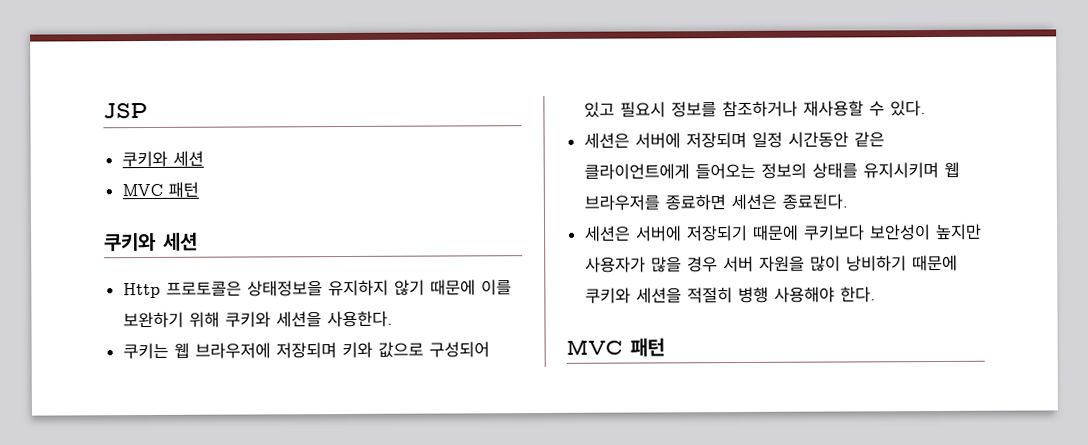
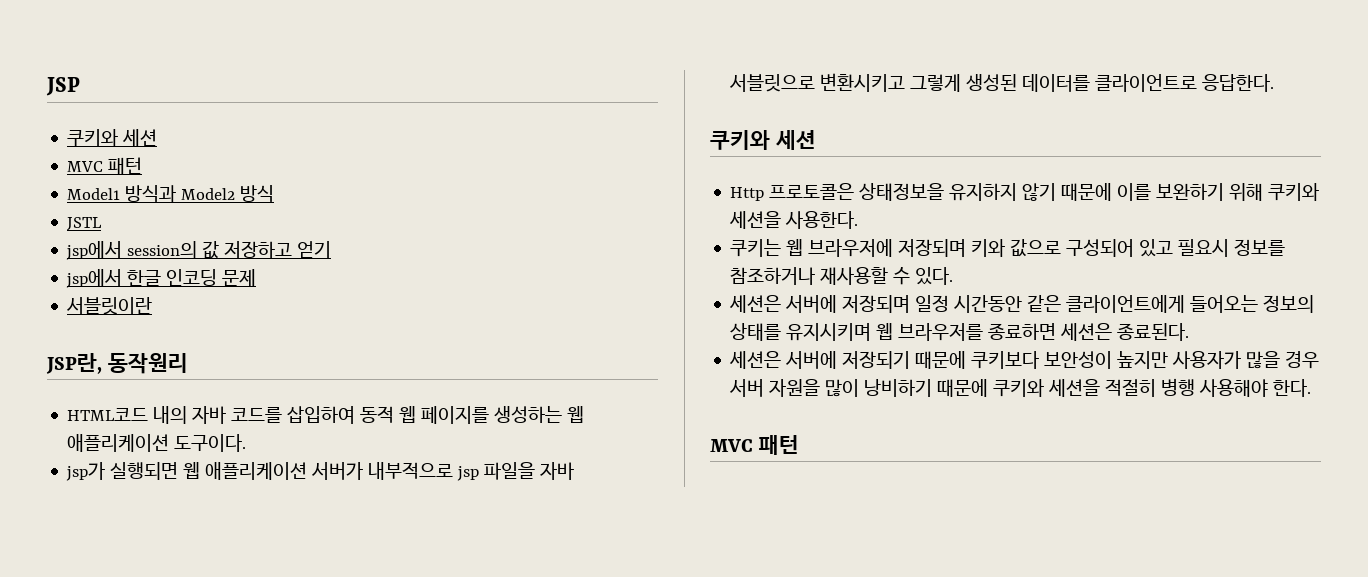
+ Model1 방식과 Model2 방식
+ JSTL
+ jsp에서 session의 값 저장하고 얻기
+ jsp에서 한글 인코딩 문제
+ 서블릿이란
+ JSP란, 동작원리
+ HTML코드 내의 자바 코드를 삽입하여 동적 웹 페이지를 생성하는 웹 애플리케이션 도구이다.
+ jsp가 실행되면 웹 애플리케이션 서버가 내부적으로 jsp 파일을 자바 서블릿으로 변환시키고 그렇게 생성된 데이터를 클라이언트로 응답한다.

